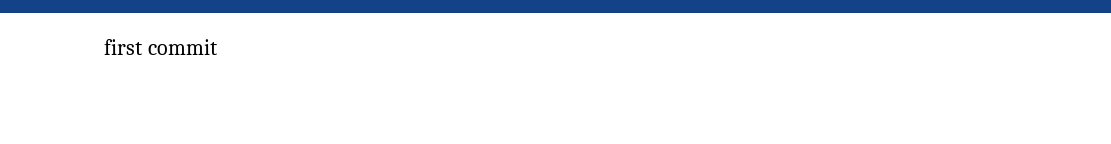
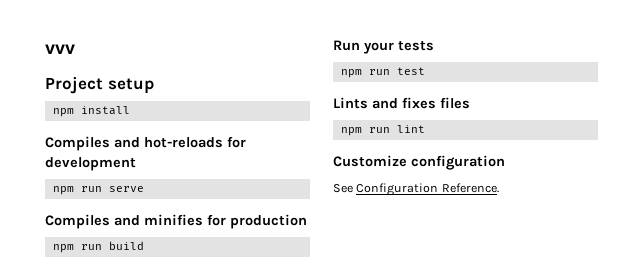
- first commit
+ vvv
+ Project setup
+ npm install
+ Compiles and hot-reloads for development
+ npm run serve
+ Compiles and minifies for production
+ npm run build
+ Run your tests
+ npm run test
+ Lints and fixes files
+ npm run lint
+ Customize configuration
+ See Configuration Reference.

